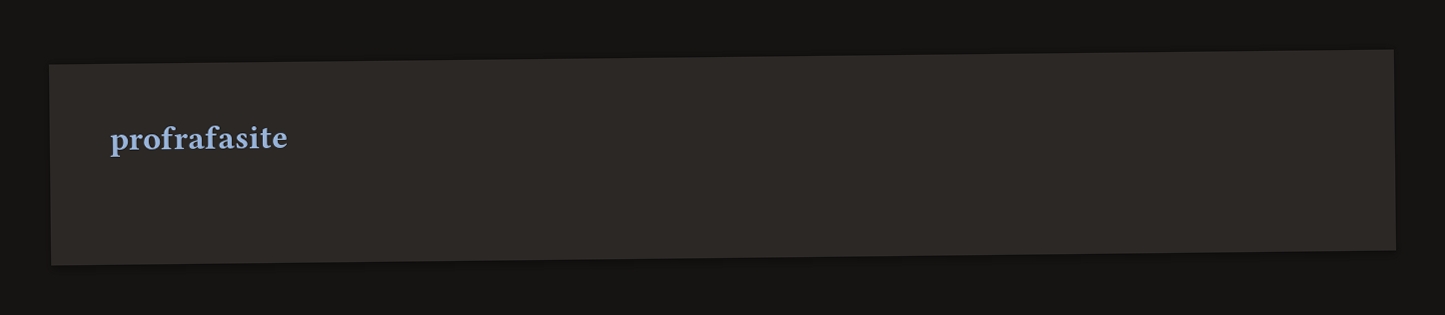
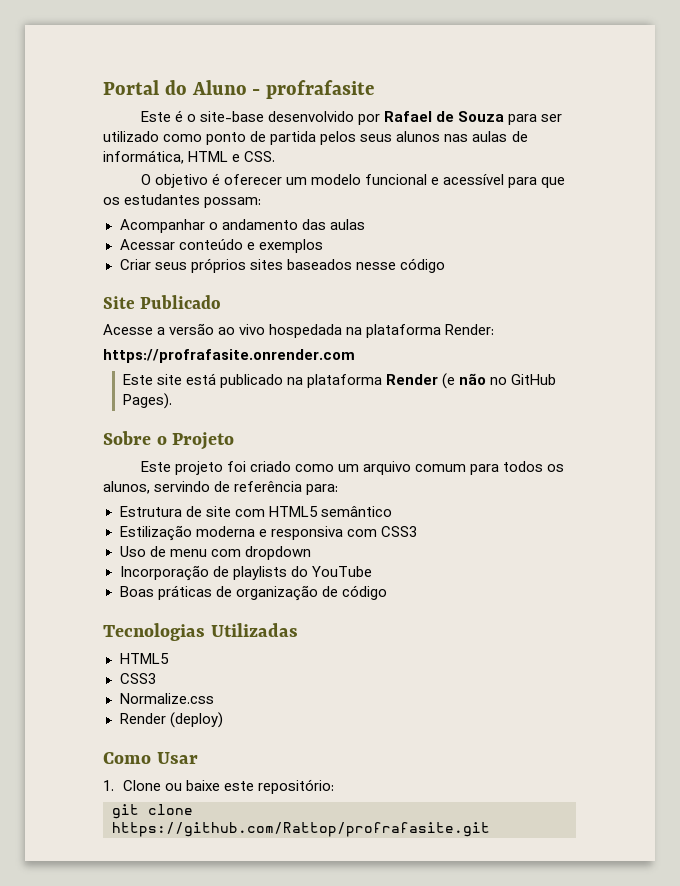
- profrafasite
+ Portal do Aluno - profrafasite
+ Este é o site-base desenvolvido por Rafael de Souza para ser utilizado como ponto de partida pelos seus alunos nas aulas de informática, HTML e CSS.
+ O objetivo é oferecer um modelo funcional e acessível para que os estudantes possam:
+ Acompanhar o andamento das aulas
+ Acessar conteúdo e exemplos
+ Criar seus próprios sites baseados nesse código
+ Site Publicado
+ Acesse a versão ao vivo hospedada na plataforma Render:
+ https://profrafasite.onrender.com
+ Este site está publicado na plataforma Render (e não no GitHub Pages).
+ Sobre o Projeto
+ Este projeto foi criado como um arquivo comum para todos os alunos, servindo de referência para:
+ Estrutura de site com HTML5 semântico
+ Estilização moderna e responsiva com CSS3
+ Uso de menu com dropdown
+ Incorporação de playlists do YouTube
+ Boas práticas de organização de código
+ Tecnologias Utilizadas
+ HTML5
+ CSS3
+ Normalize.css
+ Render (deploy)
+ Como Usar
+ 1. Clone ou baixe este repositório:
+ git clone https://github.com/Rattop/profrafasite.git

